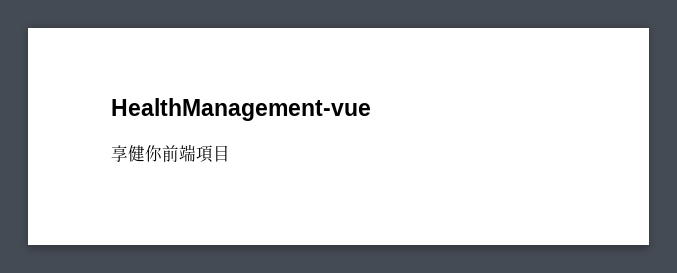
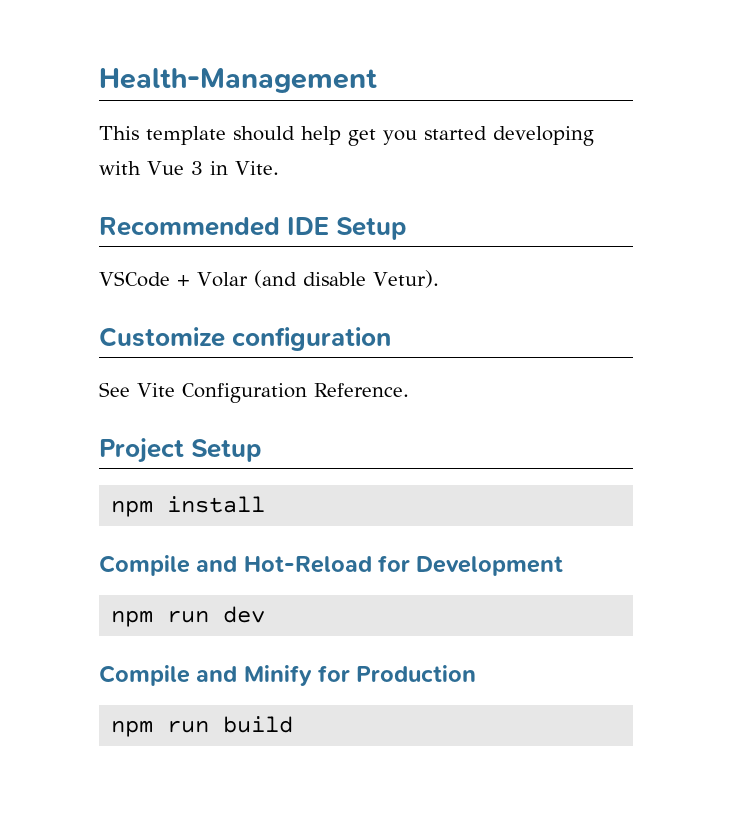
- HealthManagement-vue
- 享健你前端項目
+ Health-Management
+ This template should help get you started developing with Vue 3 in Vite.
+ Recommended IDE Setup
+ VSCode + Volar (and disable Vetur).
+ Customize configuration
+ See Vite Configuration Reference.
+ Project Setup
+ npm install
+ Compile and Hot-Reload for Development
+ npm run dev
+ Compile and Minify for Production
+ npm run build

